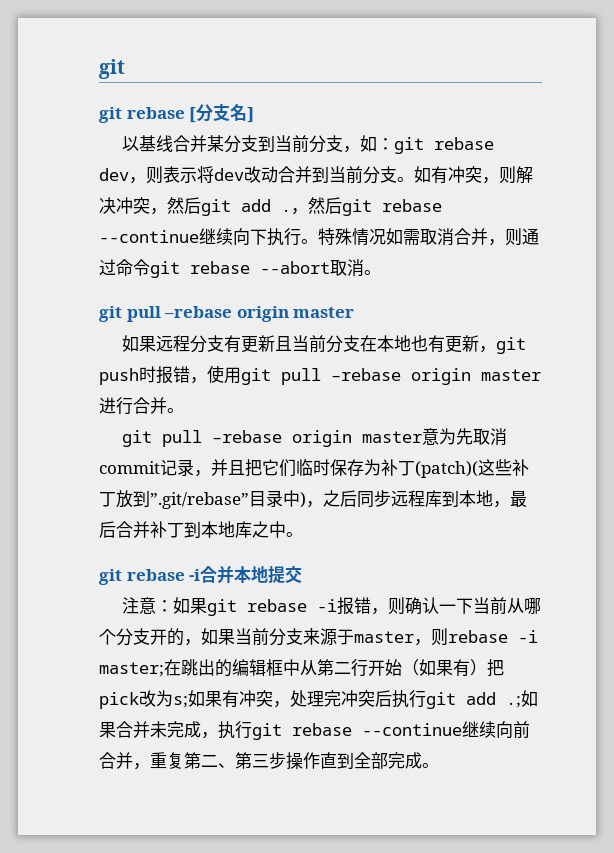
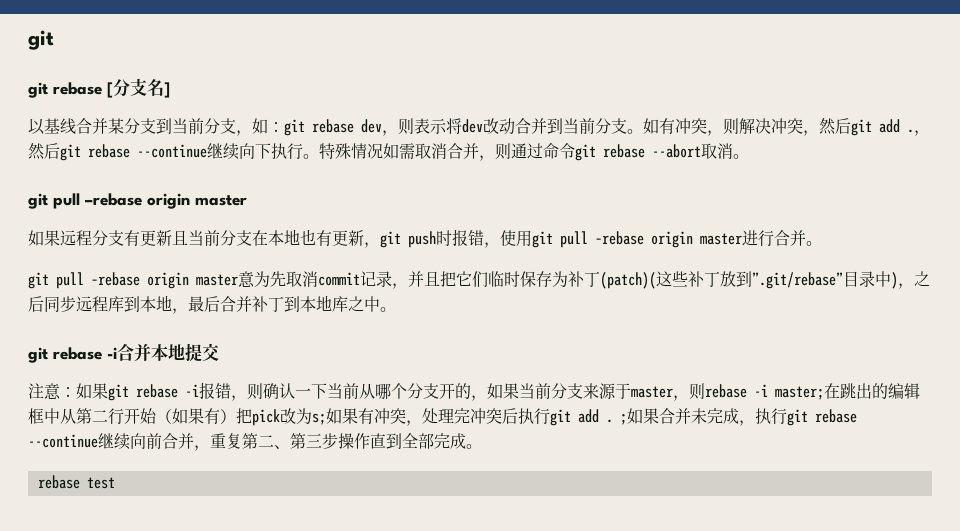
- 如果有冲突，处理完冲突后执行git add .;
+ 如果有冲突，处理完冲突后执行git add . ;
+ rebase test

